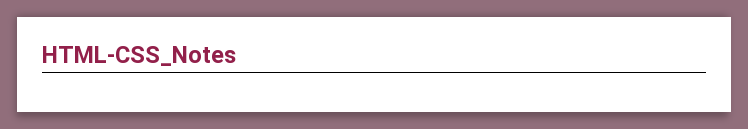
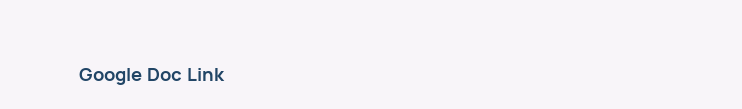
- HTML-CSS_Notes
+ Google Doc Link

